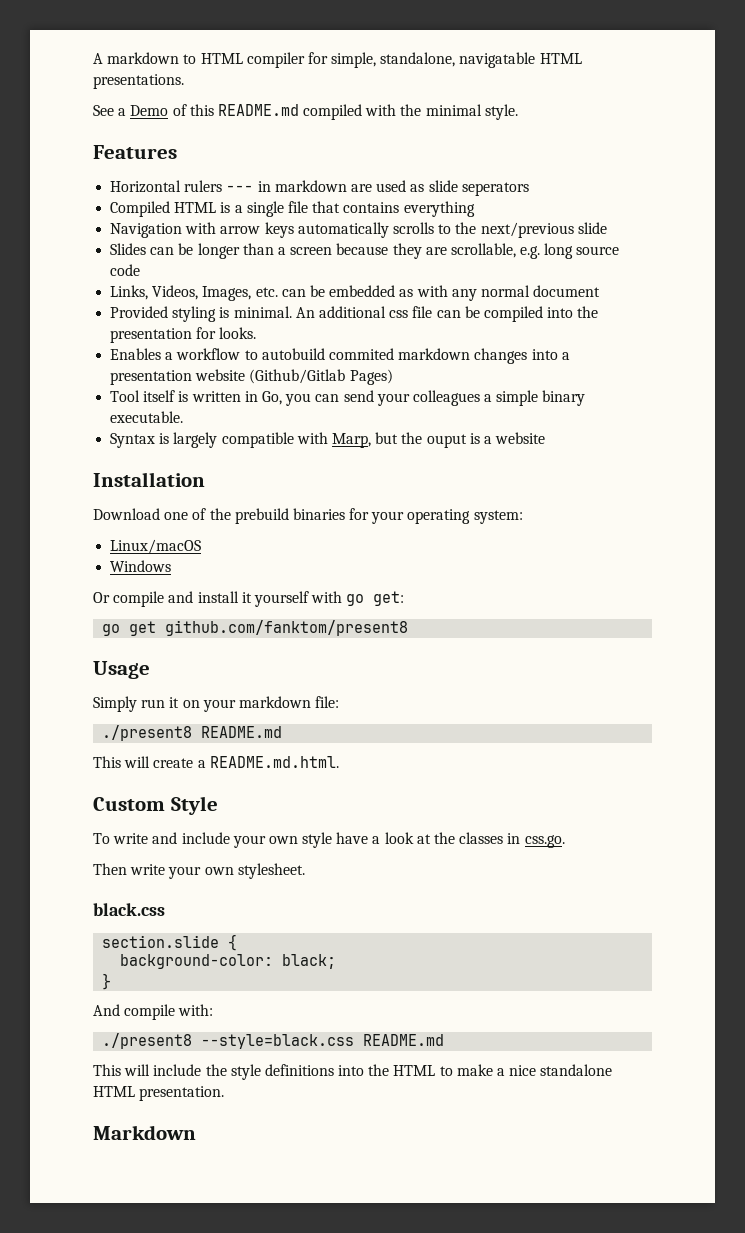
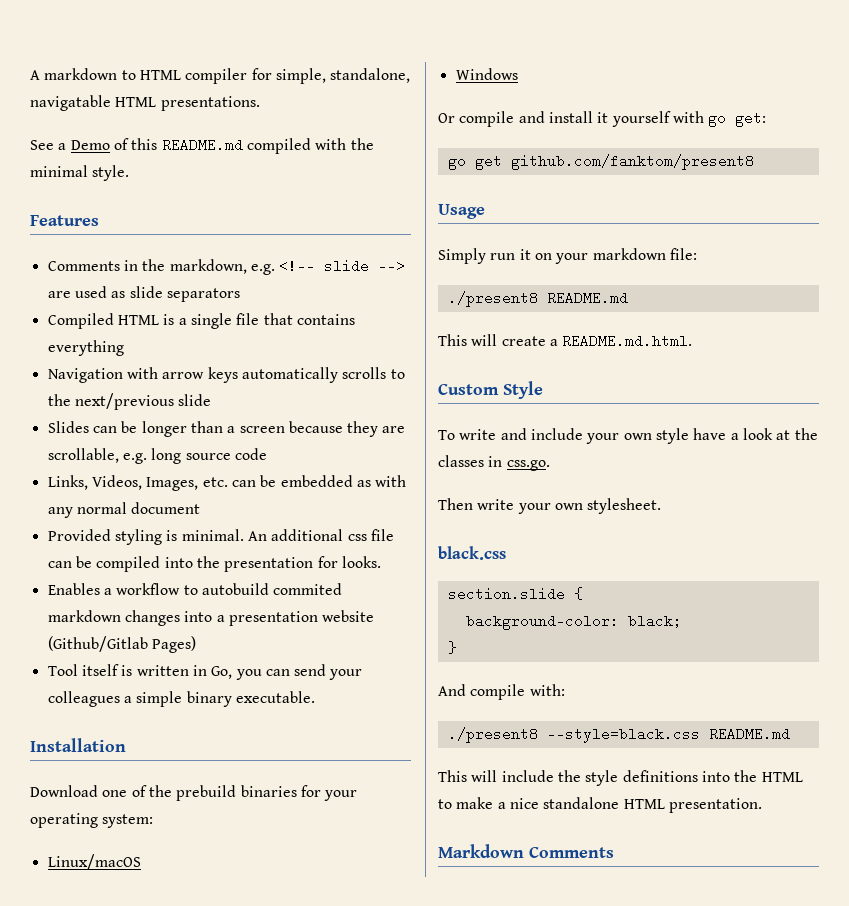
- Horizontal rulers --- in markdown are used as slide seperators
+ Comments in the markdown, e.g. <!-- slide --> are used as slide separators
- Syntax is largely compatible with Marp, but the ouput is a website
- Markdown
+ Markdown Comments

